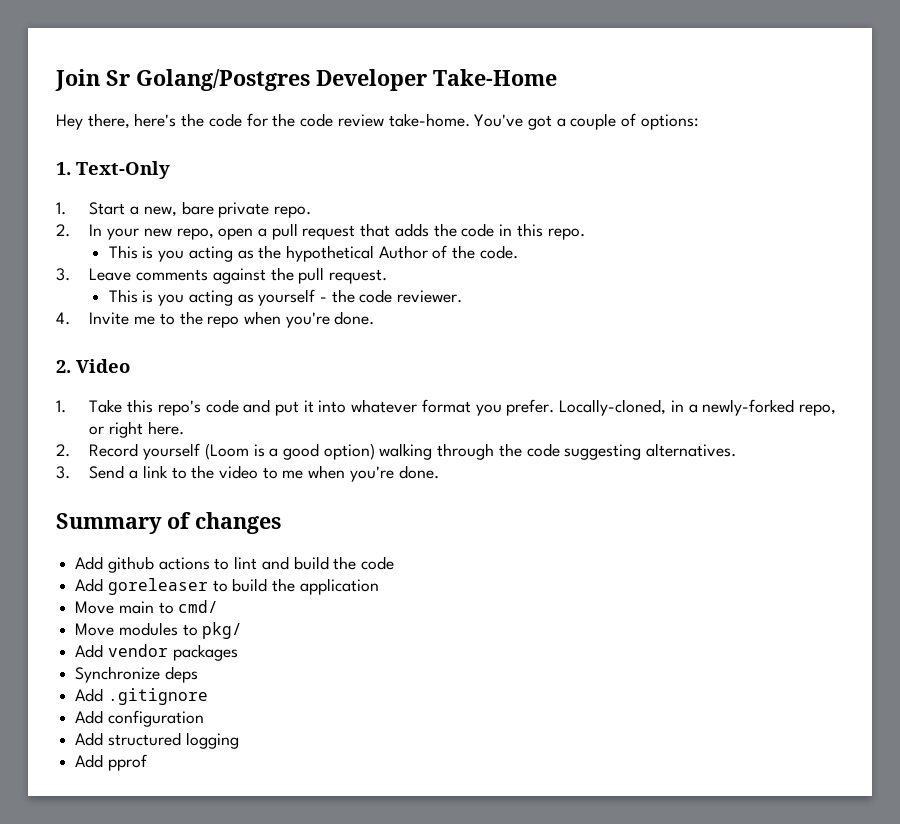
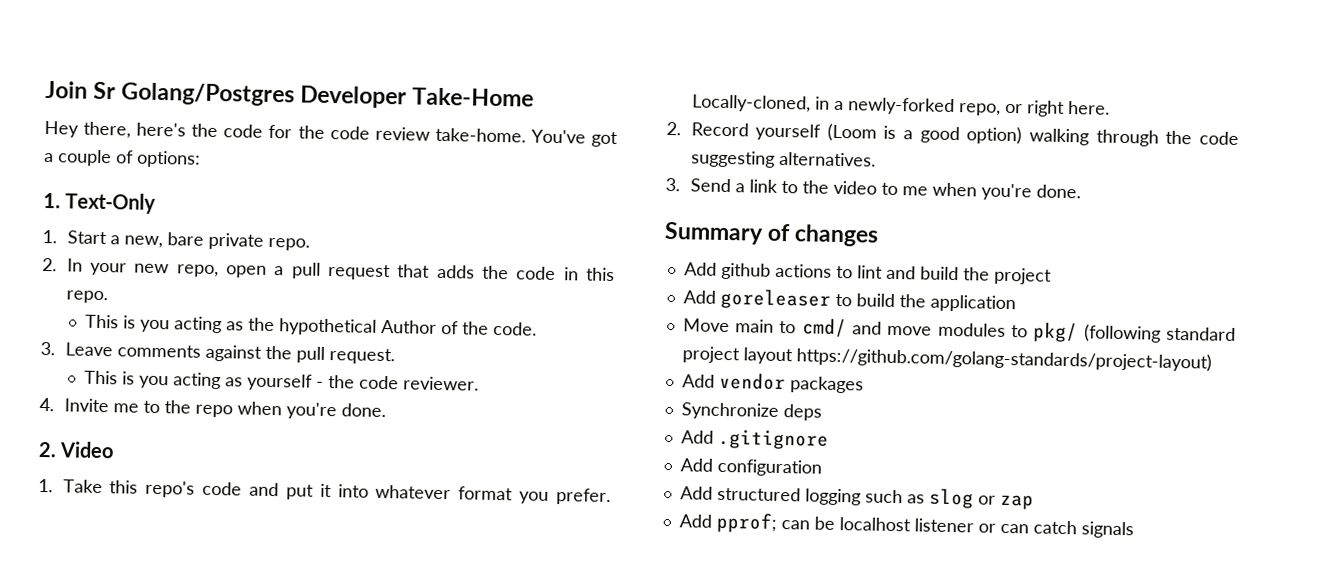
- Add github actions to lint and build the code
+ Add github actions to lint and build the project
- Move main to cmd/
- Move modules to pkg/
+ Move main to cmd/ and move modules to pkg/ (following standard project layout https://github.com/golang-standards/project-layout)
- Add structured logging
- Add pprof
+ Add structured logging such as slog or zap
+ Add pprof; can be localhost listener or can catch signals

